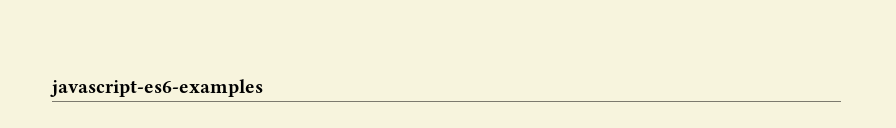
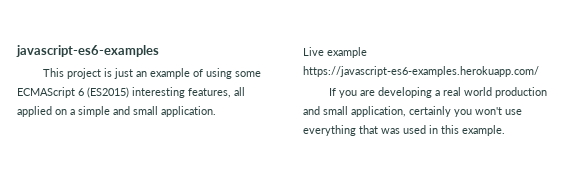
+ This project is just an example of using some ECMAScript 6 (ES2015) interesting features, all applied on a simple and small application.
+ Live example https://javascript-es6-examples.herokuapp.com/
+ If you are developing a real world production and small application, certainly you won't use everything that was used in this example.

